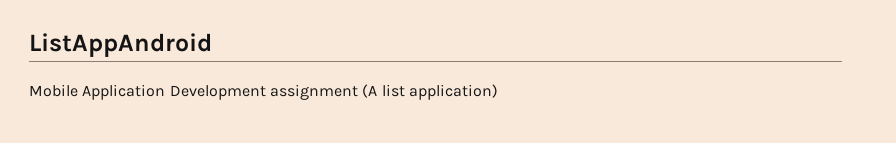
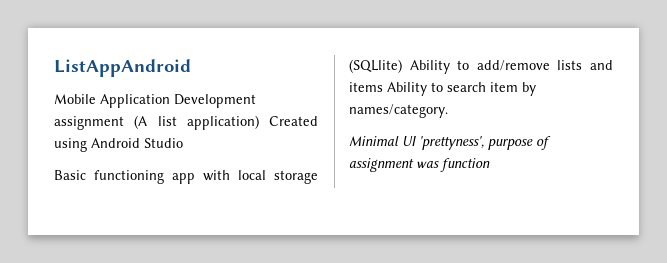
- Mobile Application Development assignment (A list application)
+ Mobile Application Development assignment (A list application) Created using Android Studio
+ Basic functioning app with local storage (SQLlite) Ability to add/remove lists and items Ability to search item by names/category.
+ Minimal UI 'prettyness', purpose of assignment was function

